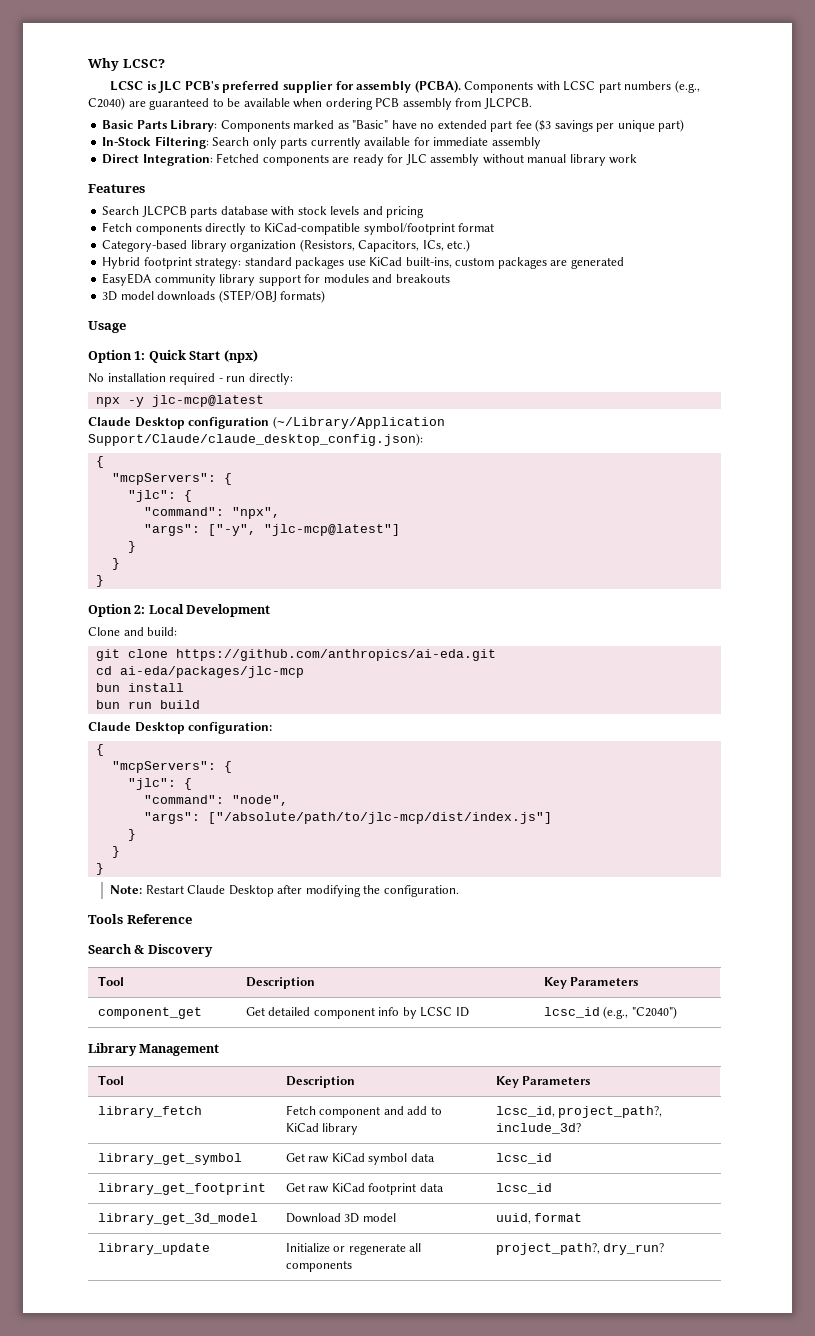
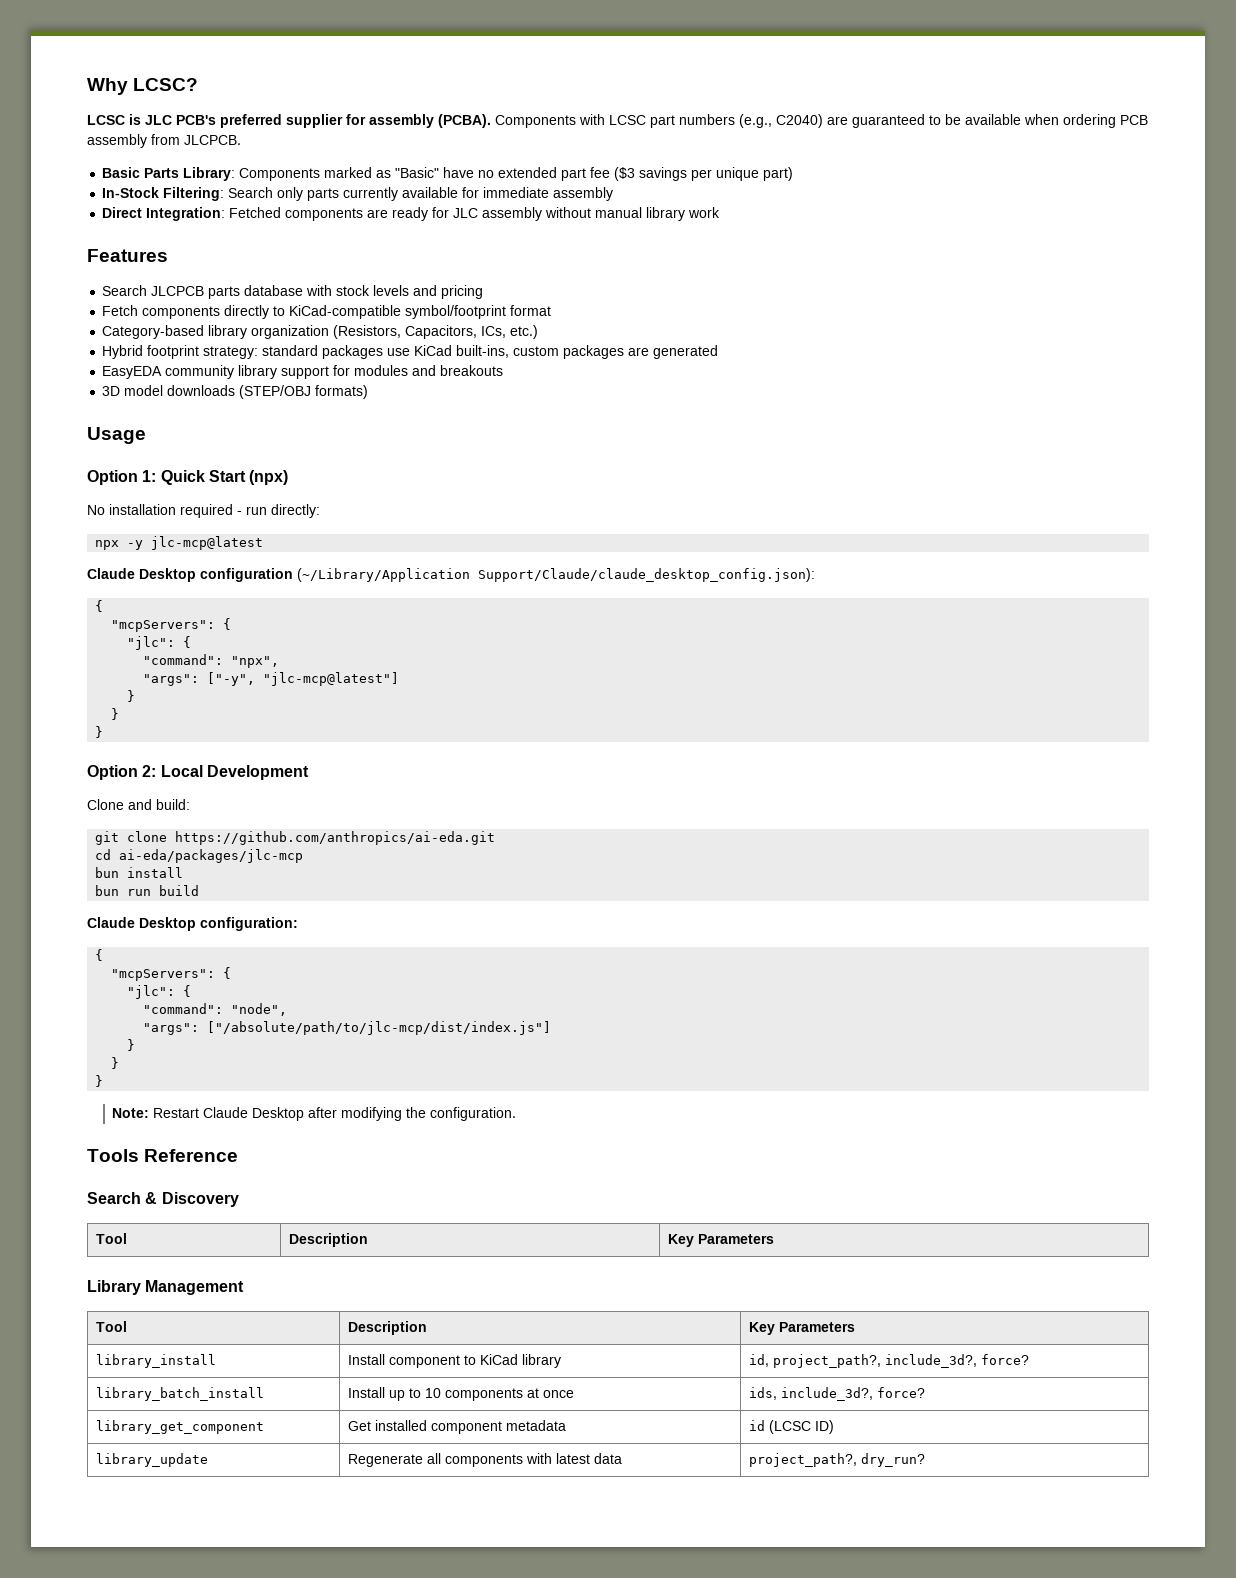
- component_get | Get detailed component info by LCSC ID | lcsc_id (e.g., "C2040")
- library_fetch | Fetch component and add to KiCad library | lcsc_id, project_path?, include_3d?
- library_get_symbol | Get raw KiCad symbol data | lcsc_id
- library_get_footprint | Get raw KiCad footprint data | lcsc_id
- library_get_3d_model | Download 3D model | uuid, format
- library_update | Initialize or regenerate all components | project_path?, dry_run?
+ library_install | Install component to KiCad library | id, project_path?, include_3d?, force?
+ library_batch_install | Install up to 10 components at once | ids, include_3d?, force?
+ library_get_component | Get installed component metadata | id (LCSC ID)
+ library_update | Regenerate all components with latest data | project_path?, dry_run?

